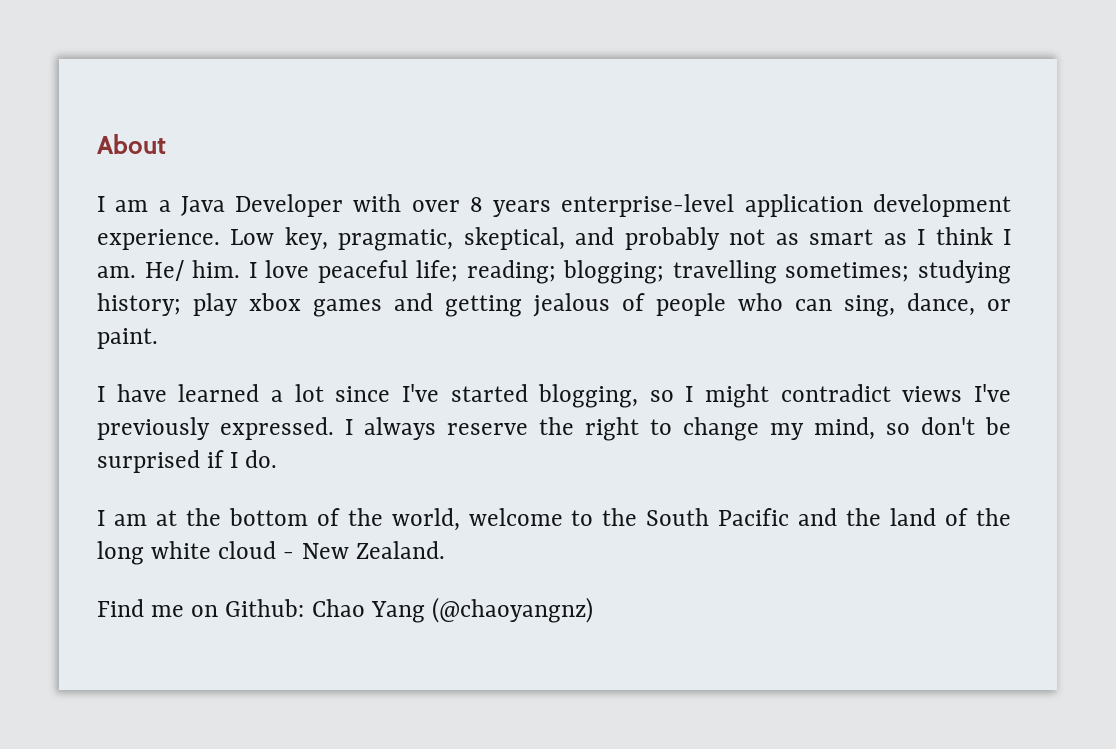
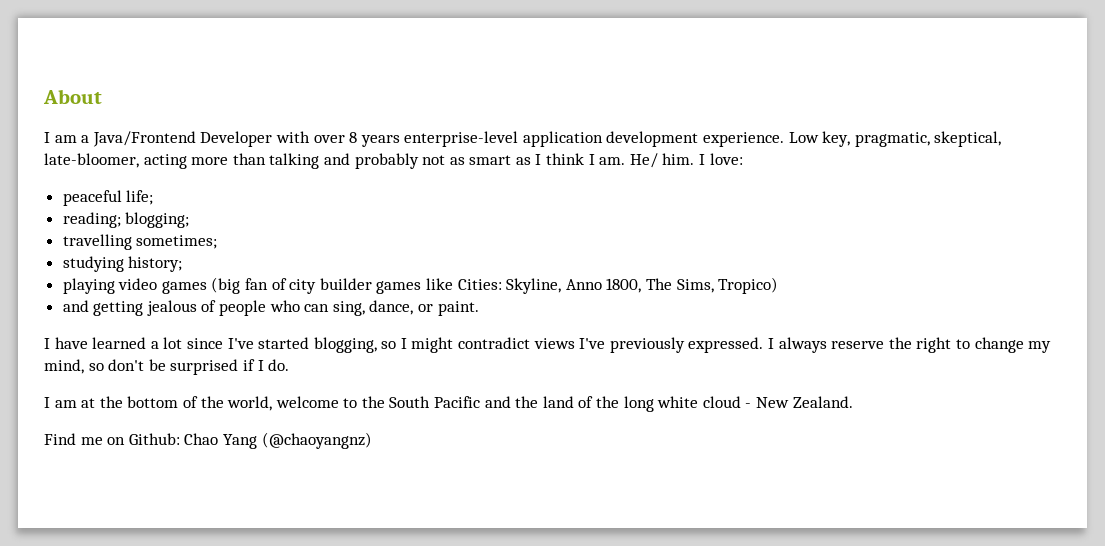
- I am a Java Developer with over 8 years enterprise-level application development experience.
+ I am a Java/Frontend Developer with over 8 years enterprise-level application development experience.
- Low key, pragmatic, skeptical, and probably not as smart as I think I am.
+ Low key, pragmatic, skeptical, late-bloomer, acting more than talking and probably not as smart as I think I am.
- I love peaceful life; reading; blogging; travelling sometimes; studying history; play xbox games and getting jealous of people who can sing, dance, or paint.
+ I love:
+ peaceful life;
+ reading; blogging;
+ travelling sometimes;
+ studying history;
+ playing video games (big fan of city builder games like Cities: Skyline, Anno 1800, The Sims, Tropico)
+ and getting jealous of people who can sing, dance, or paint.

